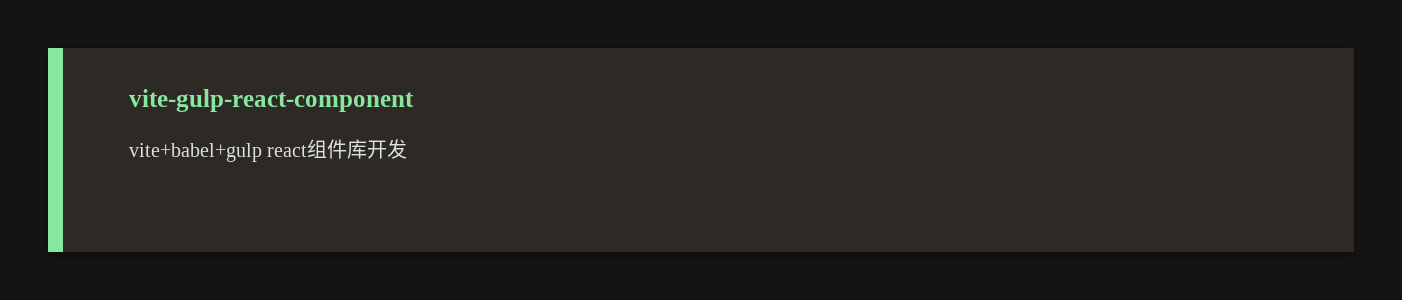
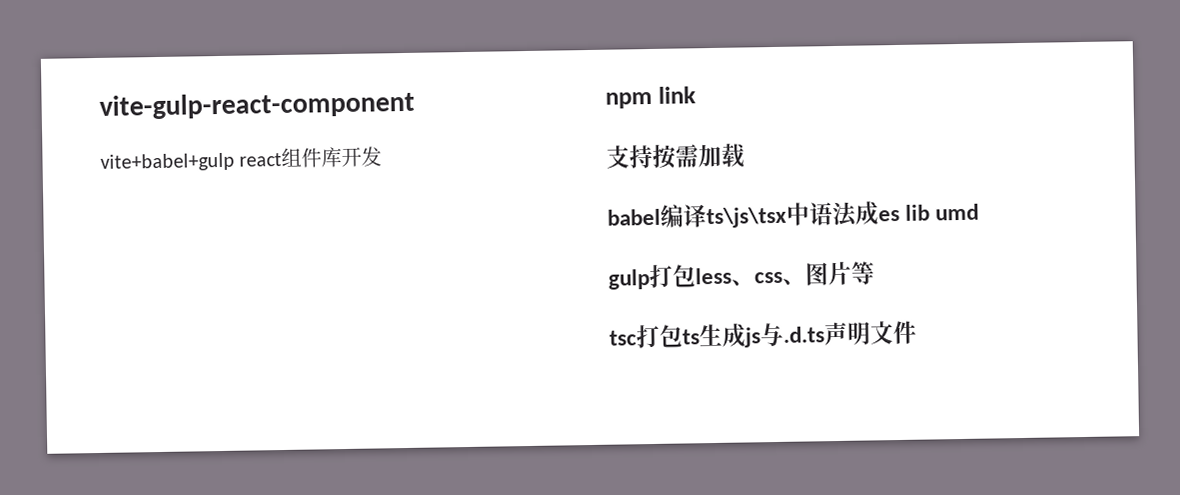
+ npm link
+ 支持按需加载
+ babel编译ts\js\tsx中语法成es lib umd
+ gulp打包less、css、图片等
+ tsc打包ts生成js与.d.ts声明文件

